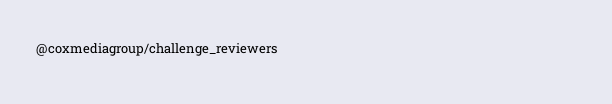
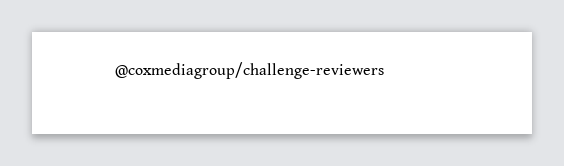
- @coxmediagroup/challenge_reviewers
+ @coxmediagroup/challenge-reviewers

